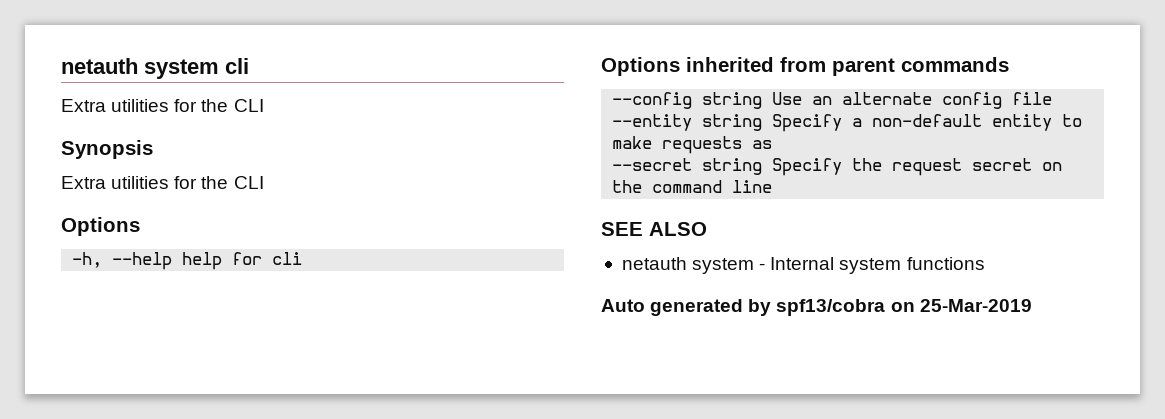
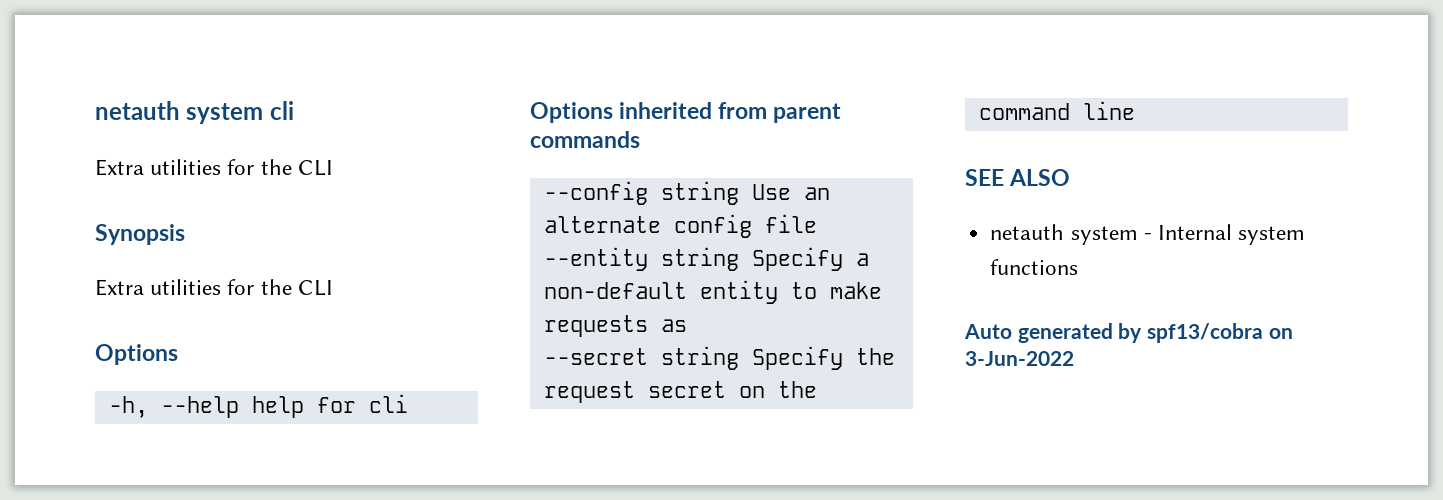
- Auto generated by spf13/cobra on 25-Mar-2019
+ Auto generated by spf13/cobra on 3-Jun-2022

